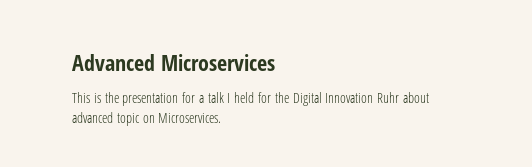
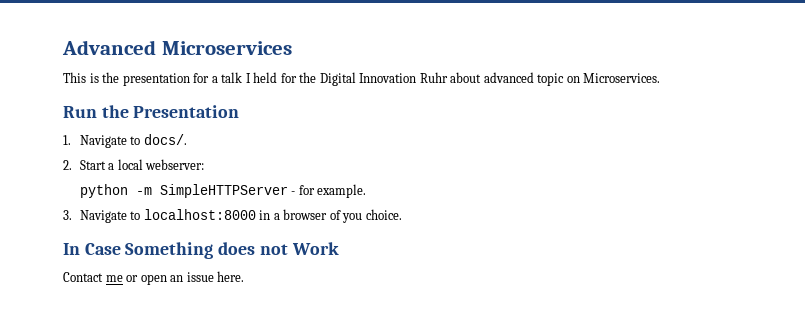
+ Run the Presentation
+ 1. Navigate to docs/.
+ 2. Start a local webserver:
+ python -m SimpleHTTPServer - for example.
+ 3. Navigate to localhost:8000 in a browser of you choice.
+ In Case Something does not Work
+ Contact me or open an issue here.

